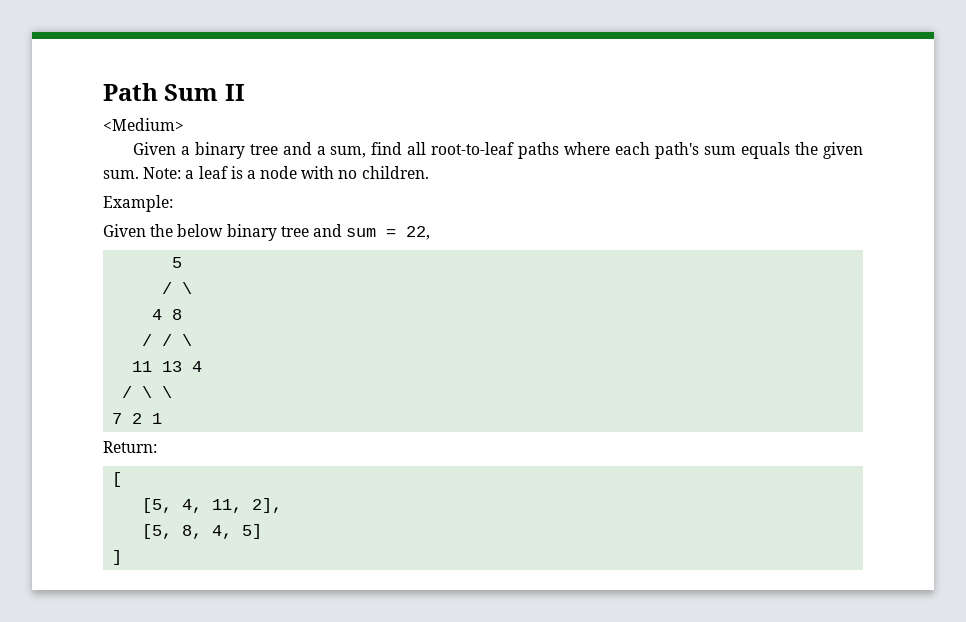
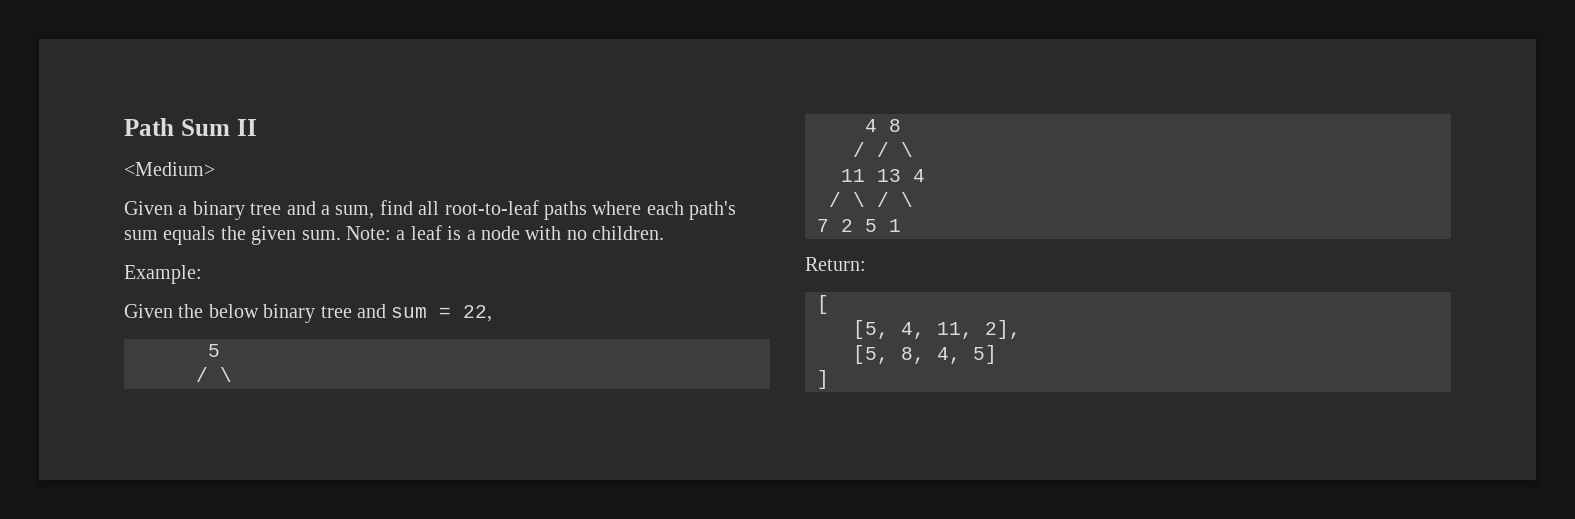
- / \ \
+ / \ / \
- 7 2 1
+ 7 2 5 1

